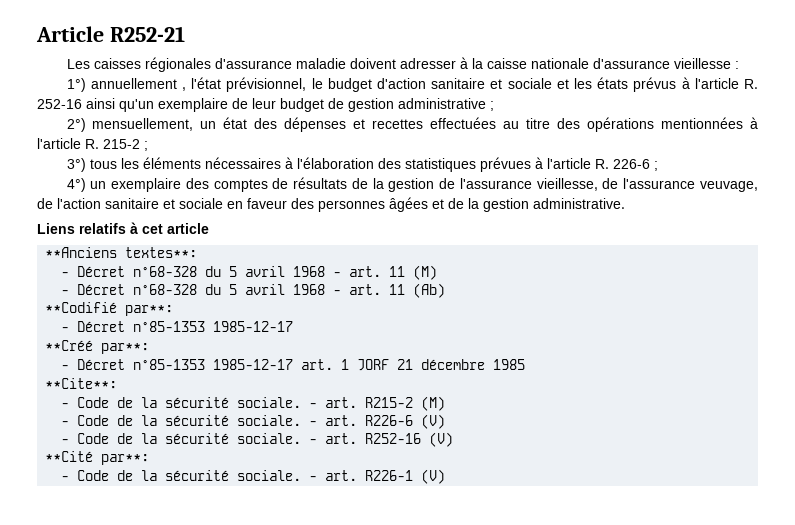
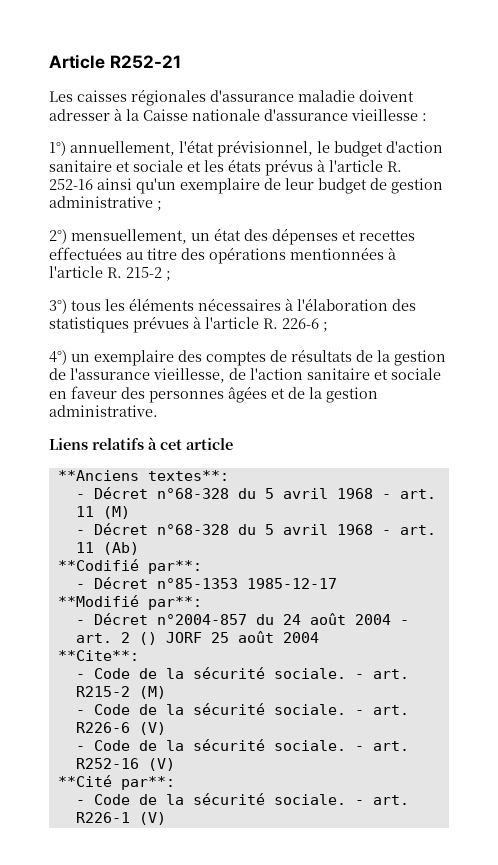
- Les caisses régionales d'assurance maladie doivent adresser à la caisse nationale d'assurance vieillesse :
+ Les caisses régionales d'assurance maladie doivent adresser à la Caisse nationale d'assurance vieillesse :
- 1°) annuellement , l'état prévisionnel, le budget d'action sanitaire et sociale et les états prévus à l'article R. 252-16 ainsi qu'un exemplaire de leur budget de gestion administrative ;
+ 1°) annuellement, l'état prévisionnel, le budget d'action sanitaire et sociale et les états prévus à l'article R. 252-16 ainsi qu'un exemplaire de leur budget de gestion administrative ;
- 4°) un exemplaire des comptes de résultats de la gestion de l'assurance vieillesse, de l'assurance veuvage, de l'action sanitaire et sociale en faveur des personnes âgées et de la gestion administrative.
+ 4°) un exemplaire des comptes de résultats de la gestion de l'assurance vieillesse, de l'action sanitaire et sociale en faveur des personnes âgées et de la gestion administrative.
- **Créé par**:
- - Décret n°85-1353 1985-12-17 art. 1 JORF 21 décembre 1985
+ **Modifié par**:
+ - Décret n°2004-857 du 24 août 2004 - art. 2 () JORF 25 août 2004

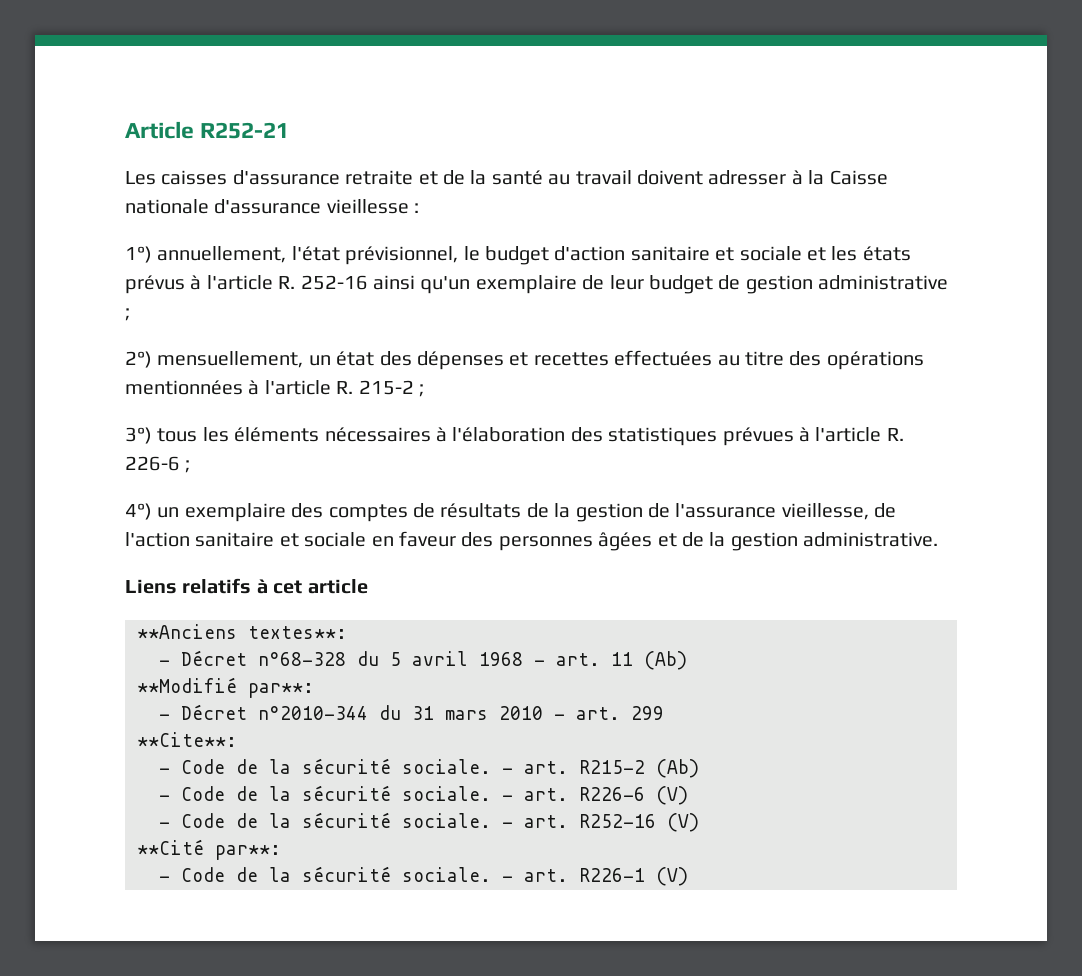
- Les caisses régionales d'assurance maladie doivent adresser à la Caisse nationale d'assurance vieillesse :
+ Les caisses d'assurance retraite et de la santé au travail doivent adresser à la Caisse nationale d'assurance vieillesse :
- - Décret n°68-328 du 5 avril 1968 - art. 11 (M)
- **Codifié par**:
- - Décret n°85-1353 1985-12-17
  **Modifié par**:
- - Décret n°2004-857 du 24 août 2004 - art. 2 () JORF 25 août 2004
+ - Décret n°2010-344 du 31 mars 2010 - art. 299
- - art. R215-2 (M)
+ - art. R215-2 (Ab)

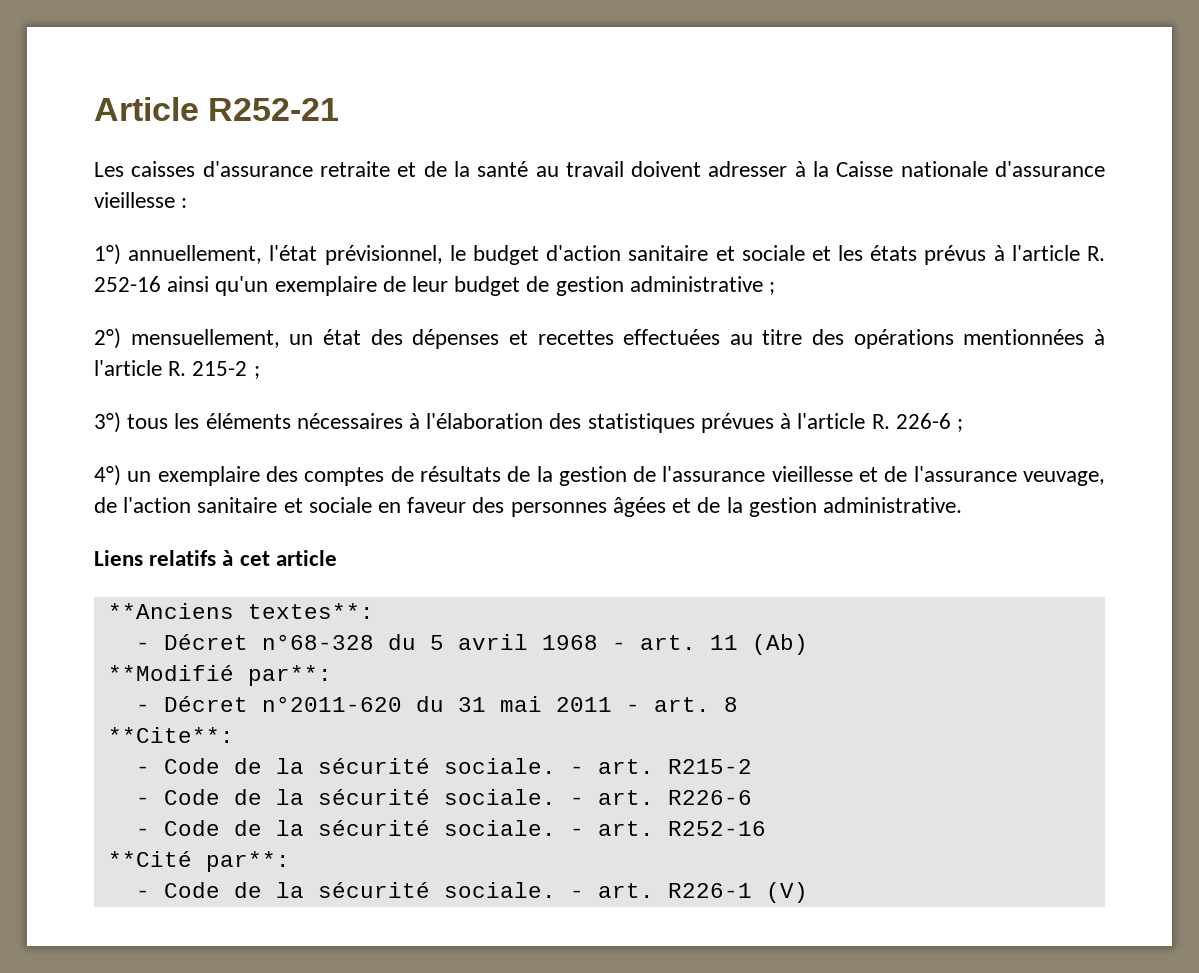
- 4°) un exemplaire des comptes de résultats de la gestion de l'assurance vieillesse, de l'action sanitaire et sociale en faveur des personnes âgées et de la gestion administrative.
+ 4°) un exemplaire des comptes de résultats de la gestion de l'assurance vieillesse et de l'assurance veuvage, de l'action sanitaire et sociale en faveur des personnes âgées et de la gestion administrative.
- - Décret n°2010-344 du 31 mars 2010 - art. 299
+ - Décret n°2011-620 du 31 mai 2011 - art. 8
- - art. R215-2 (Ab)
+ - art. R215-2
- - art. R226-6 (V)
+ - art. R226-6
- - art. R252-16 (V)
+ - art. R252-16

